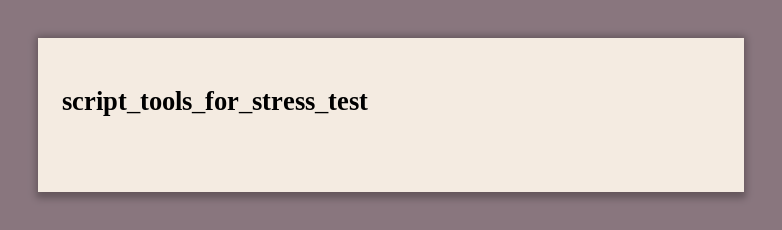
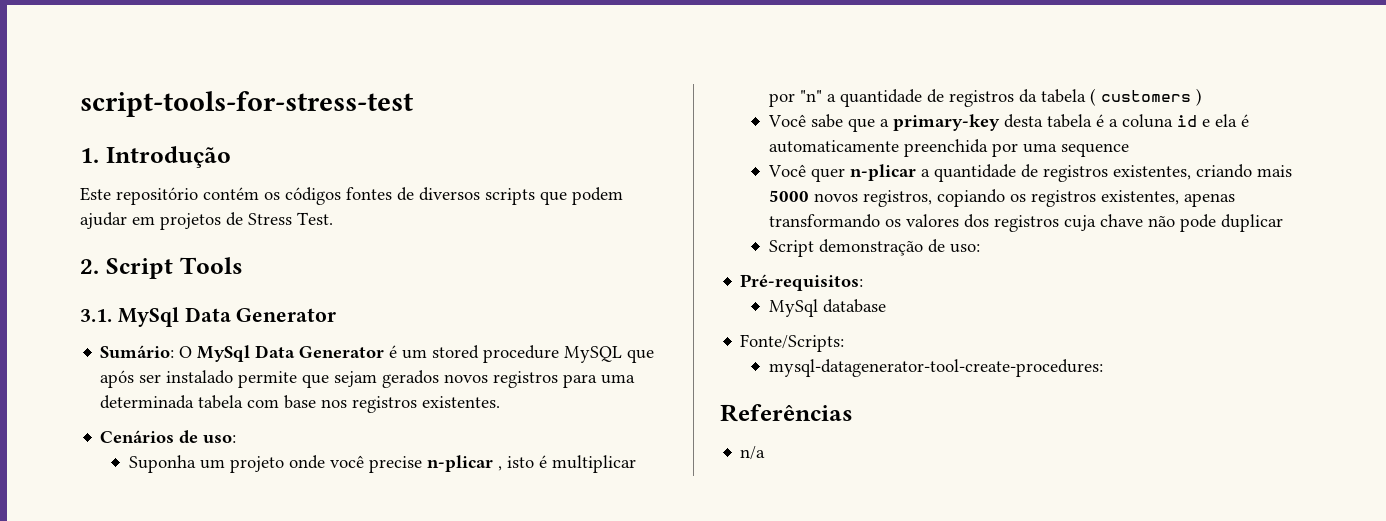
- script_tools_for_stress_test
+ script-tools-for-stress-test
+ 1. Introdução
+ Este repositório contém os códigos fontes de diversos scripts que podem ajudar em projetos de Stress Test.
+ 2. Script Tools
+ 3.1. MySql Data Generator
+ Sumário: O MySql Data Generator é um stored procedure MySQL que após ser instalado permite que sejam gerados novos registros para uma determinada tabela com base nos registros existentes.
+ Cenários de uso:
+ Suponha um projeto onde você precise n-plicar , isto é multiplicar por "n" a quantidade de registros da tabela ( customers )
+ Você sabe que a primary-key desta tabela é a coluna id e ela é automaticamente preenchida por uma sequence
+ Você quer n-plicar a quantidade de registros existentes, criando mais 5000 novos registros, copiando os registros existentes, apenas transformando os valores dos registros cuja chave não pode duplicar
+ Script demonstração de uso:
+ Pré-requisitos:
+ MySql database
+ Fonte/Scripts:
+ mysql-datagenerator-tool-create-procedures:
+ Referências
+ n/a

